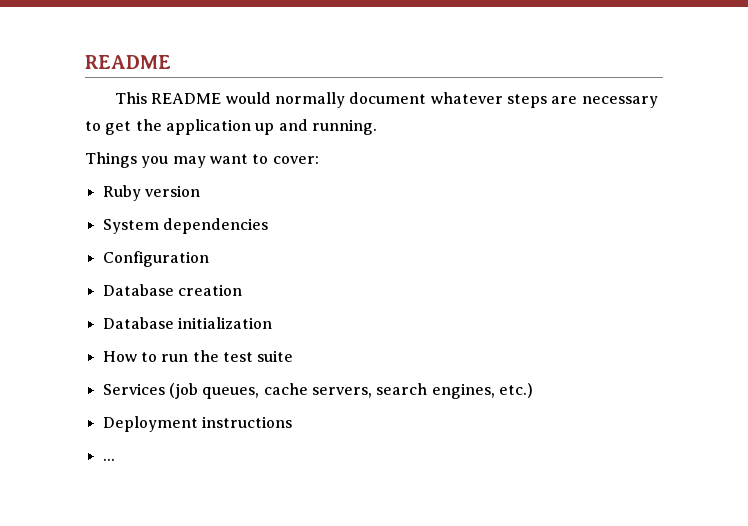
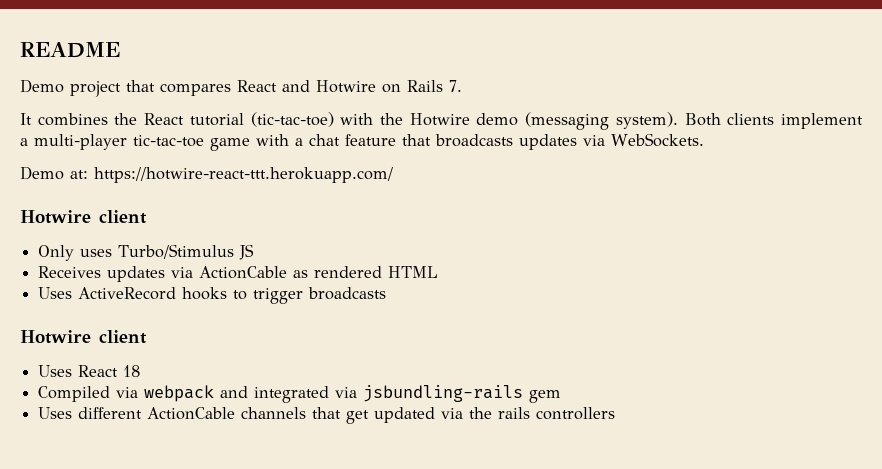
- This README would normally document whatever steps are necessary to get the application up and running.
- Things you may want to cover:
- Ruby version
- System dependencies
- Configuration
- Database creation
- Database initialization
- How to run the test suite
- Services (job queues, cache servers, search engines, etc.)
- Deployment instructions
- ...
+ Demo project that compares React and Hotwire on Rails 7.
+ It combines the React tutorial (tic-tac-toe) with the Hotwire demo (messaging system). Both clients implement a multi-player tic-tac-toe game with a chat feature that broadcasts updates via WebSockets.
+ Demo at: https://hotwire-react-ttt.herokuapp.com/
+ Hotwire client
+ Only uses Turbo/Stimulus JS
+ Receives updates via ActionCable as rendered HTML
+ Uses ActiveRecord hooks to trigger broadcasts
+ Hotwire client
+ Uses React 18
+ Compiled via webpack and integrated via jsbundling-rails gem
+ Uses different ActionCable channels that get updated via the rails controllers

